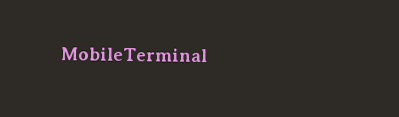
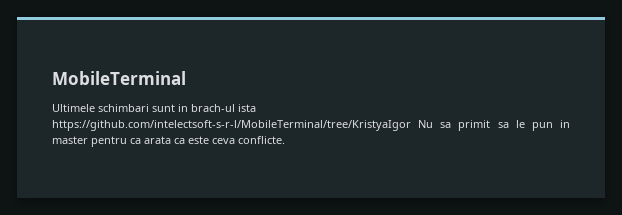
+ Ultimele schimbari sunt in brach-ul ista https://github.com/intelectsoft-s-r-l/MobileTerminal/tree/KristyaIgor Nu sa primit sa le pun in master pentru ca arata ca este ceva conflicte.

